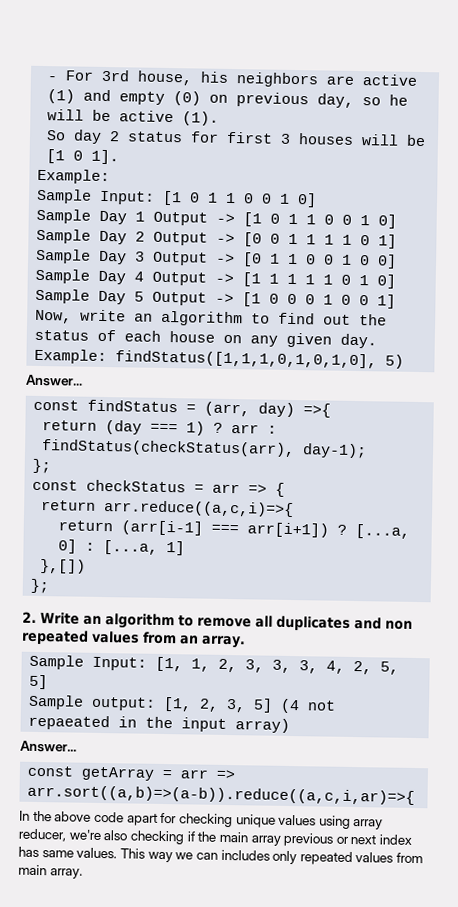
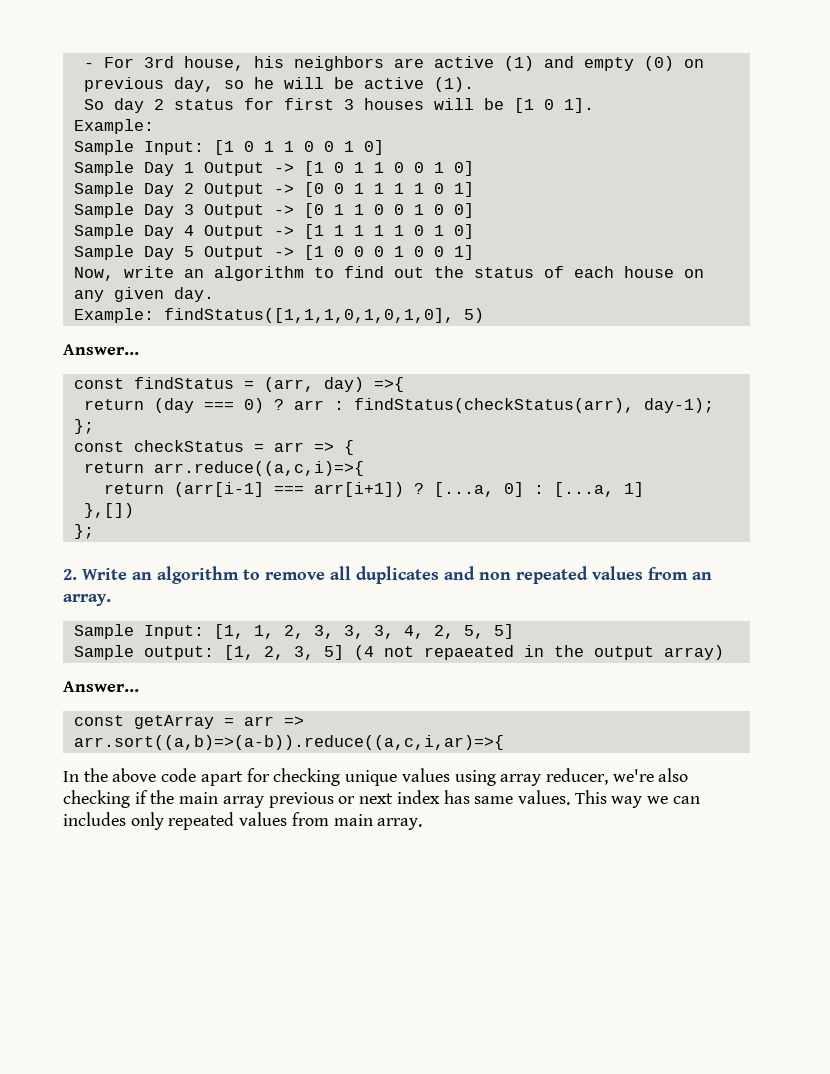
- return (day === 1) ? arr : findStatus(checkStatus(arr), day-1);
+ return (day === 0) ? arr : findStatus(checkStatus(arr), day-1);
- Sample output: [1, 2, 3, 5] (4 not repaeated in the input array)
+ Sample output: [1, 2, 3, 5] (4 not repaeated in the output array)

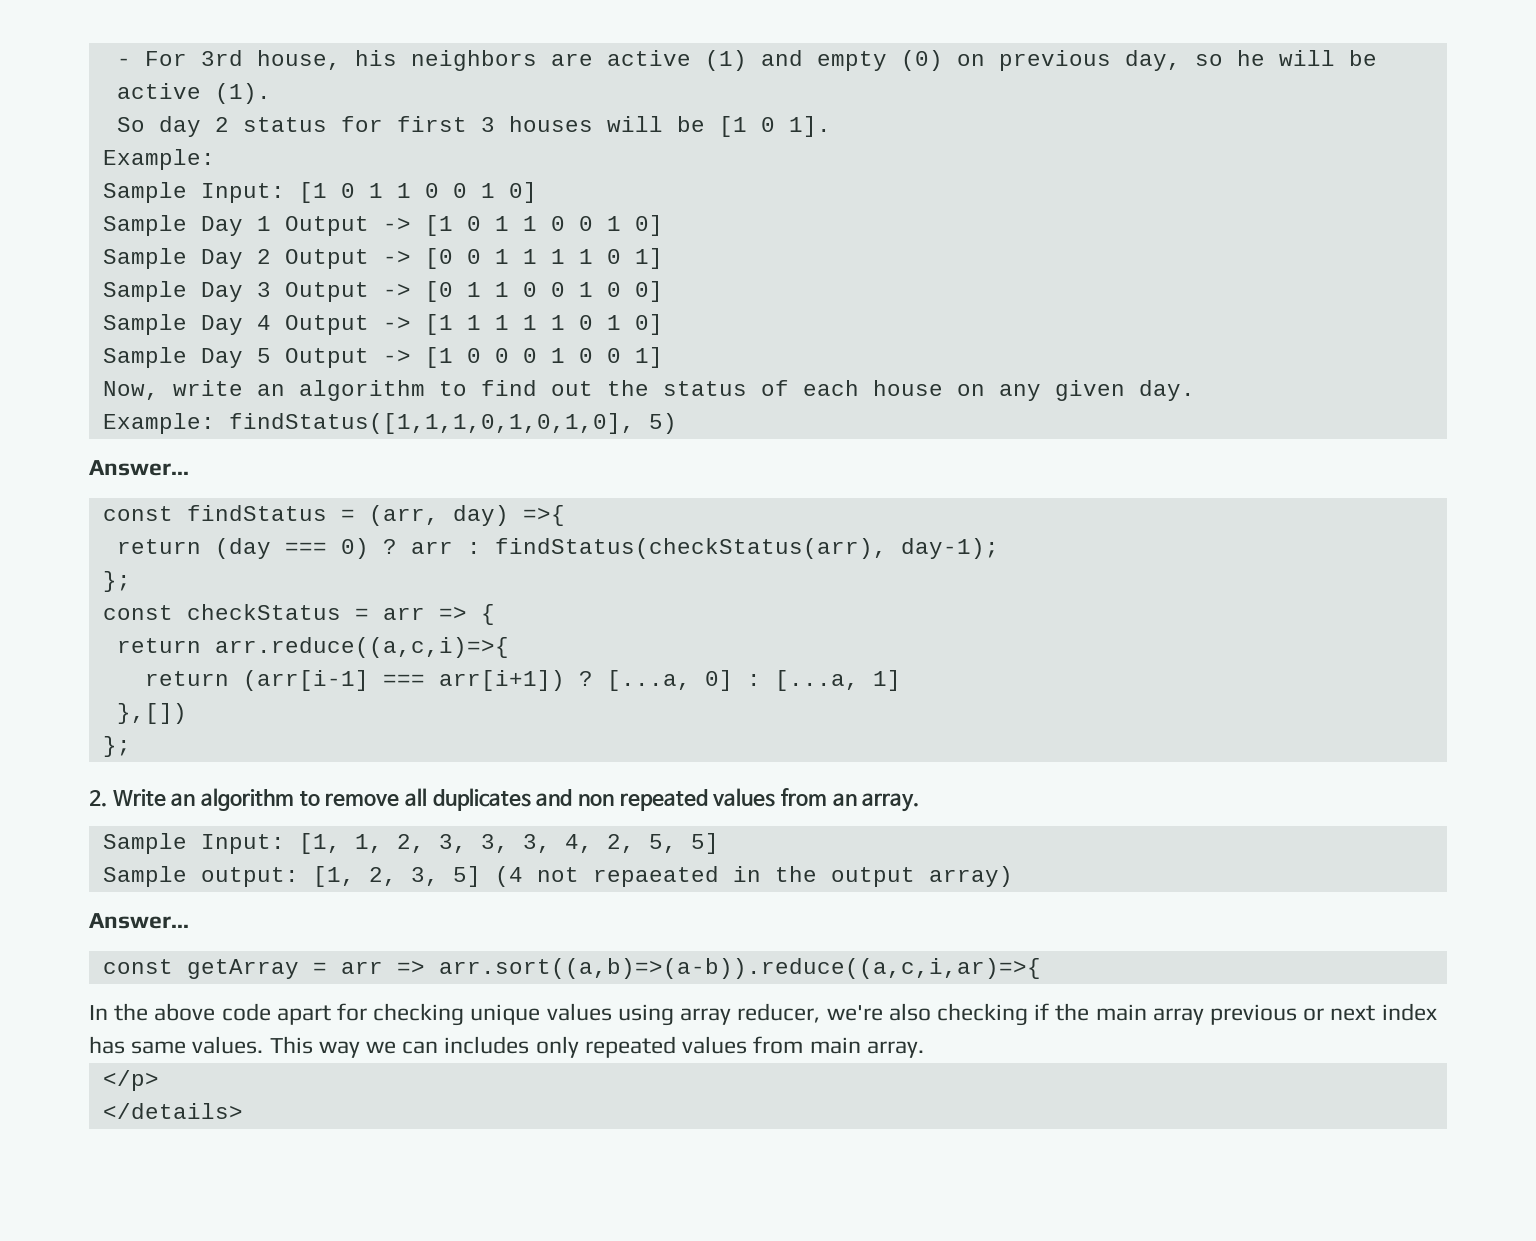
+ </p>
+ </details>

